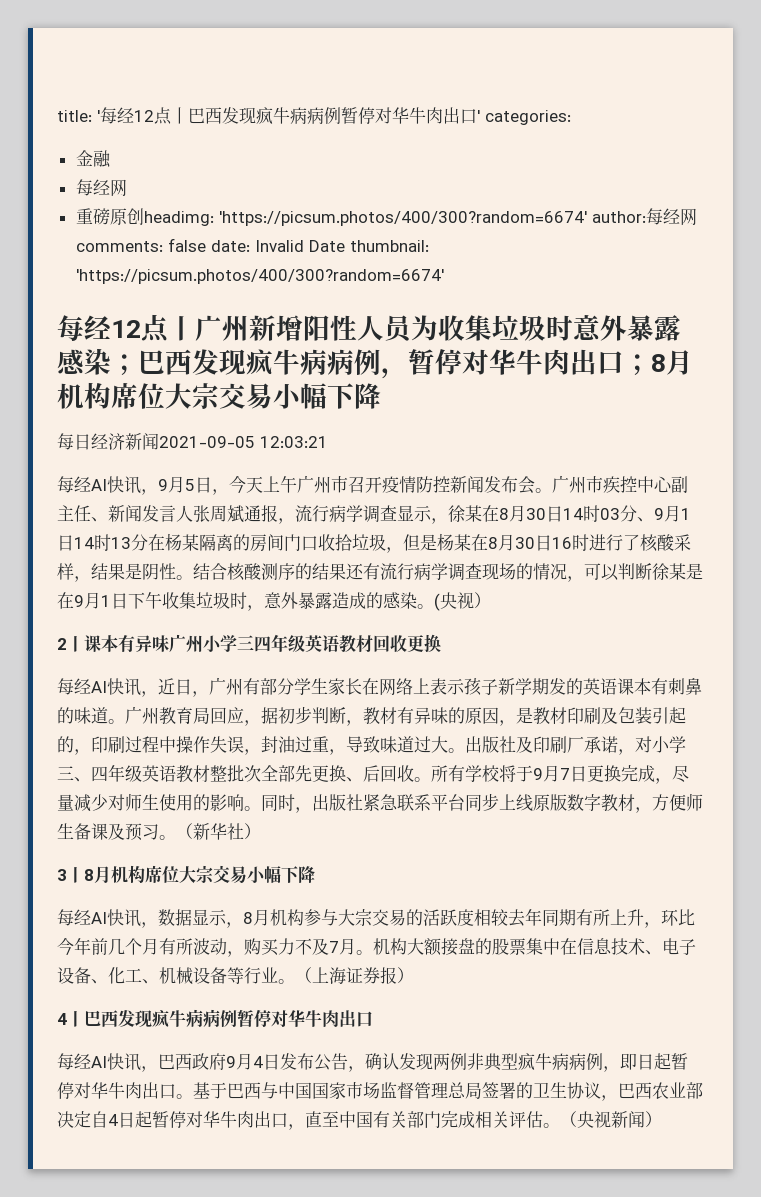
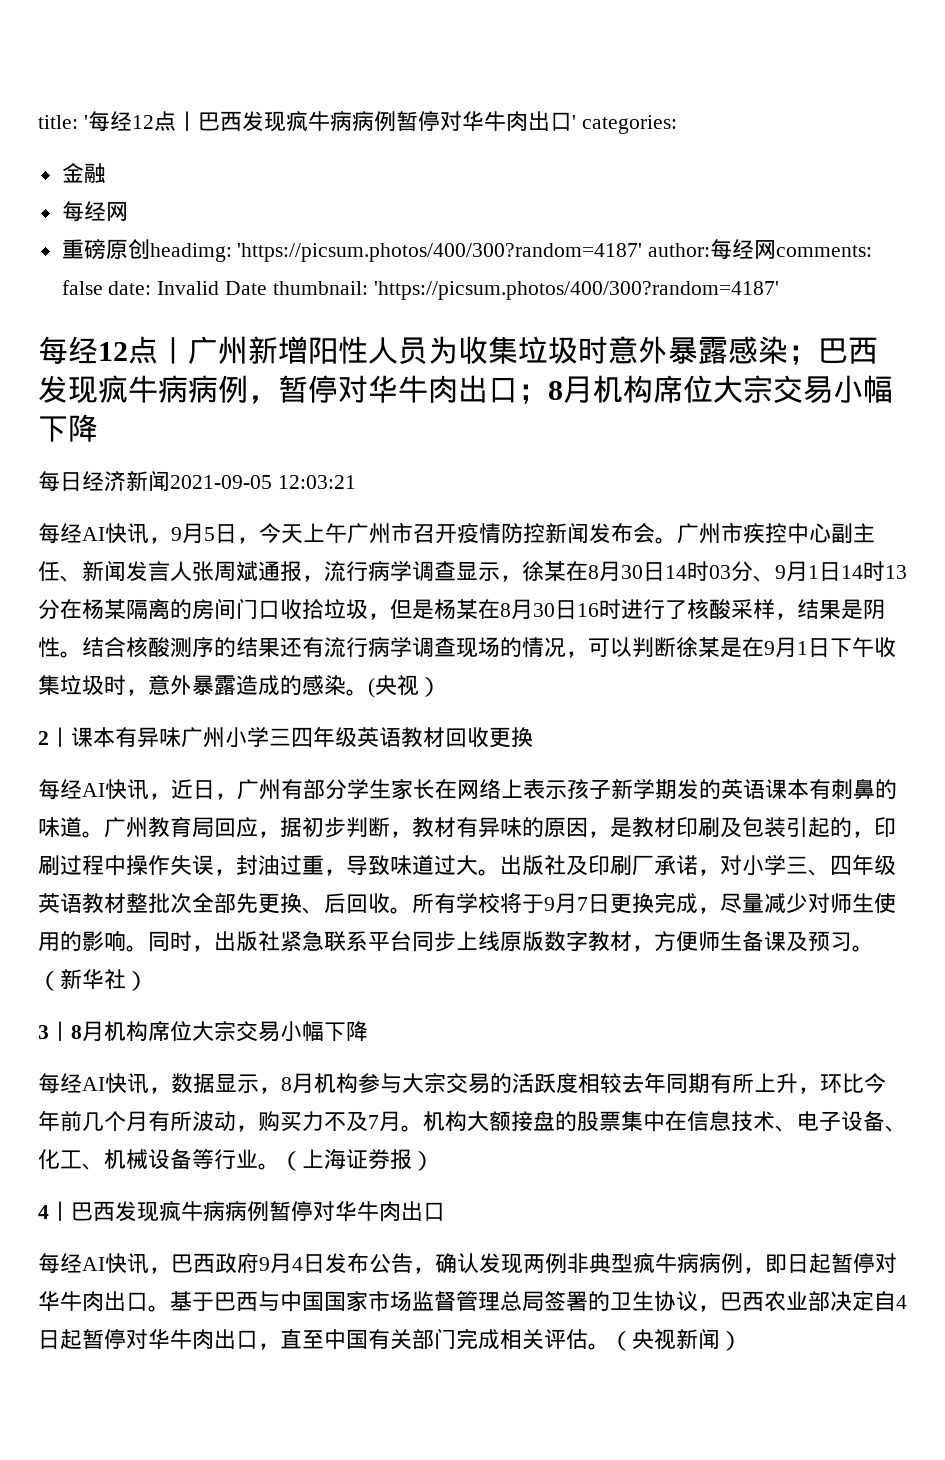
- 重磅原创headimg: 'https://picsum.photos/400/300?random=6674' author:每经网comments: false date: Invalid Date thumbnail: 'https://picsum.photos/400/300?random=6674'
+ 重磅原创headimg: 'https://picsum.photos/400/300?random=4187' author:每经网comments: false date: Invalid Date thumbnail: 'https://picsum.photos/400/300?random=4187'

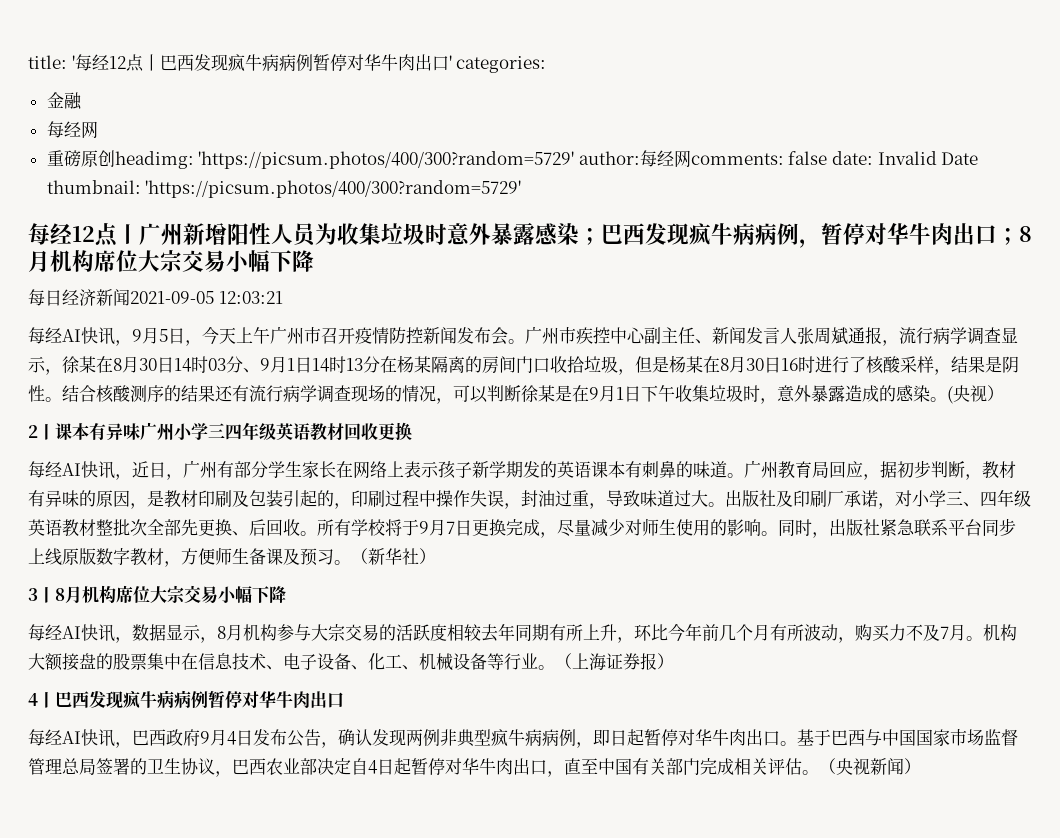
- 重磅原创headimg: 'https://picsum.photos/400/300?random=4187' author:每经网comments: false date: Invalid Date thumbnail: 'https://picsum.photos/400/300?random=4187'
+ 重磅原创headimg: 'https://picsum.photos/400/300?random=5729' author:每经网comments: false date: Invalid Date thumbnail: 'https://picsum.photos/400/300?random=5729'

